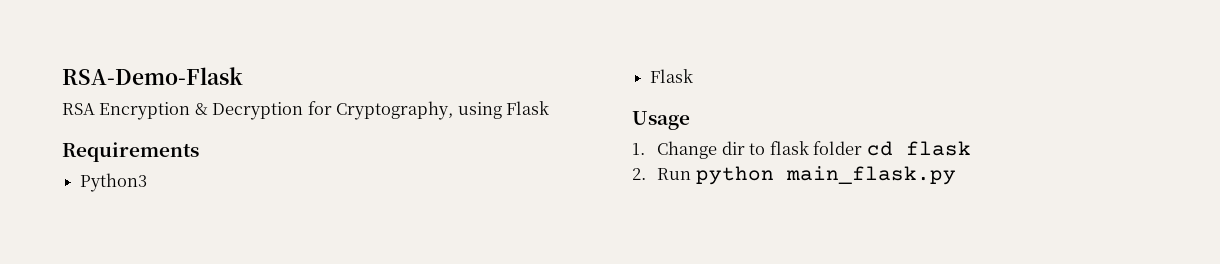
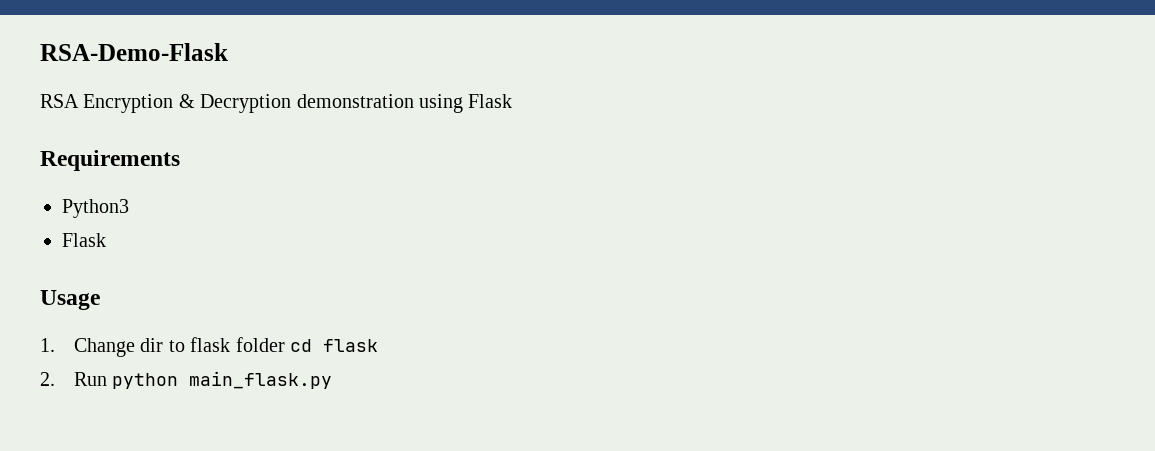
- RSA Encryption & Decryption for Cryptography, using Flask
+ RSA Encryption & Decryption demonstration using Flask

